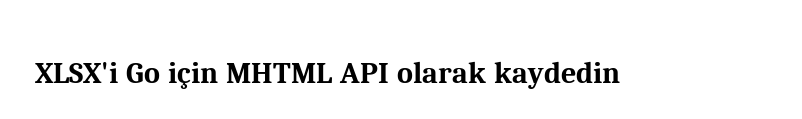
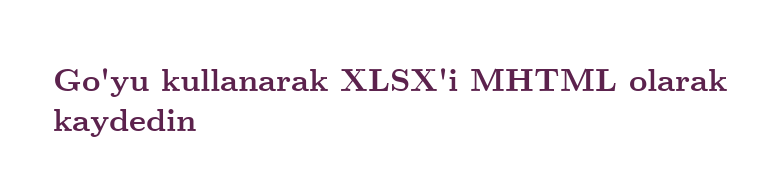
- XLSX'i Go için MHTML API olarak kaydedin
+ Go'yu kullanarak XLSX'i MHTML olarak kaydedin

